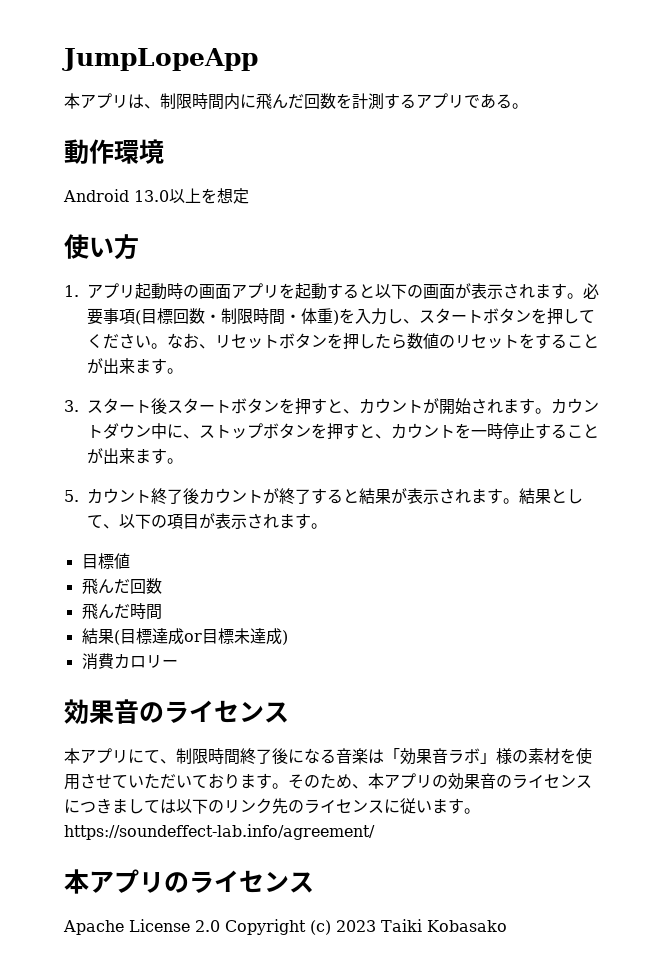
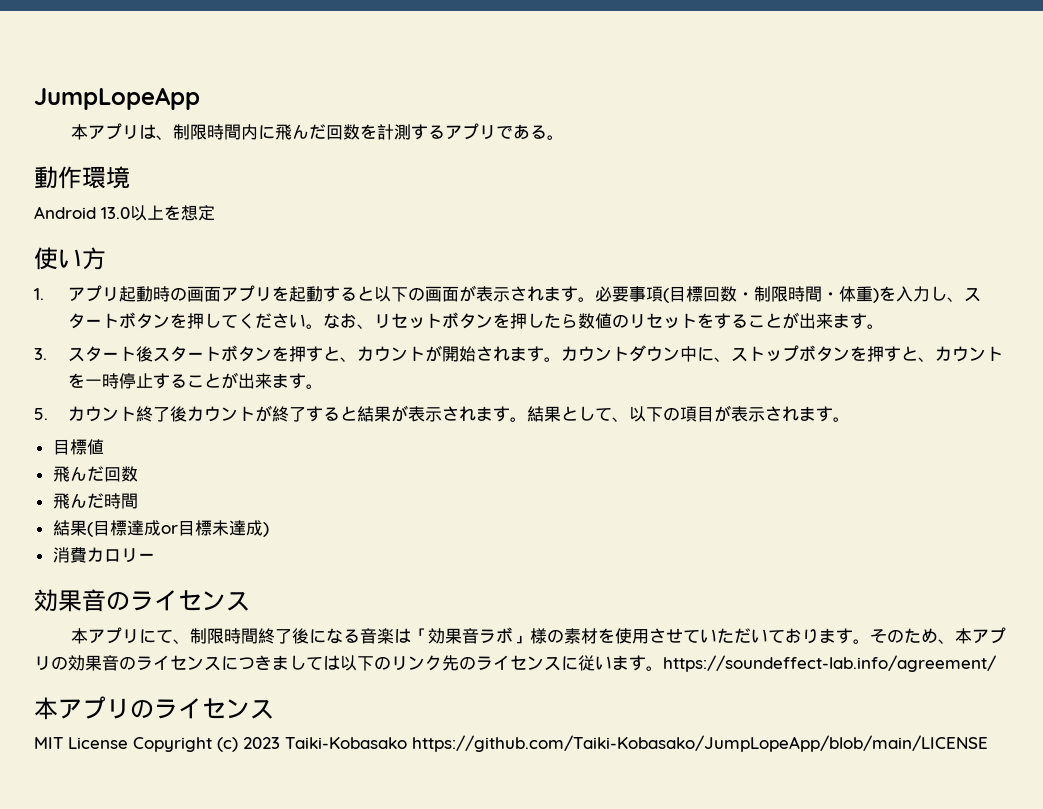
- Apache License 2.0 Copyright (c) 2023 Taiki Kobasako
+ MIT License Copyright (c) 2023 Taiki-Kobasako https://github.com/Taiki-Kobasako/JumpLopeApp/blob/main/LICENSE

